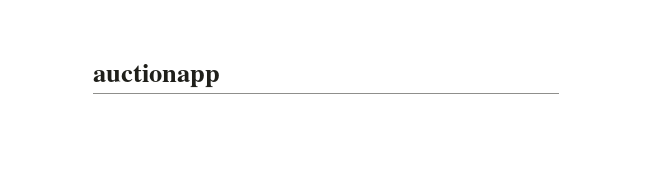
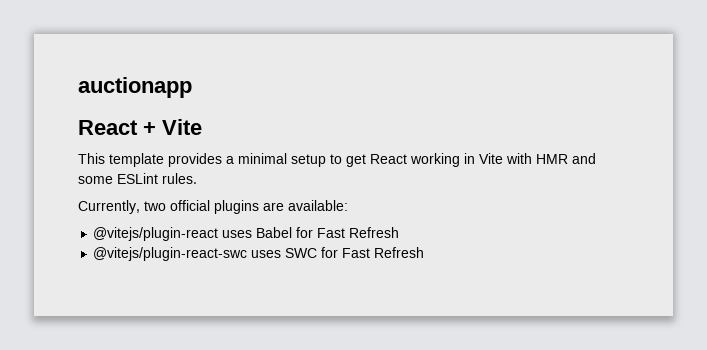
+ React + Vite
+ This template provides a minimal setup to get React working in Vite with HMR and some ESLint rules.
+ Currently, two official plugins are available:
+ @vitejs/plugin-react uses Babel for Fast Refresh
+ @vitejs/plugin-react-swc uses SWC for Fast Refresh

